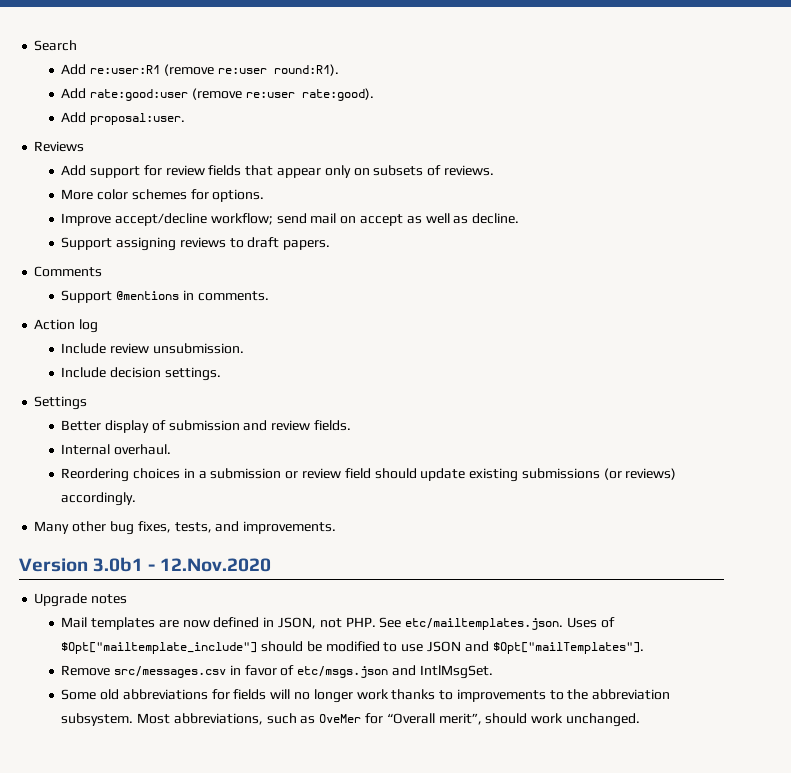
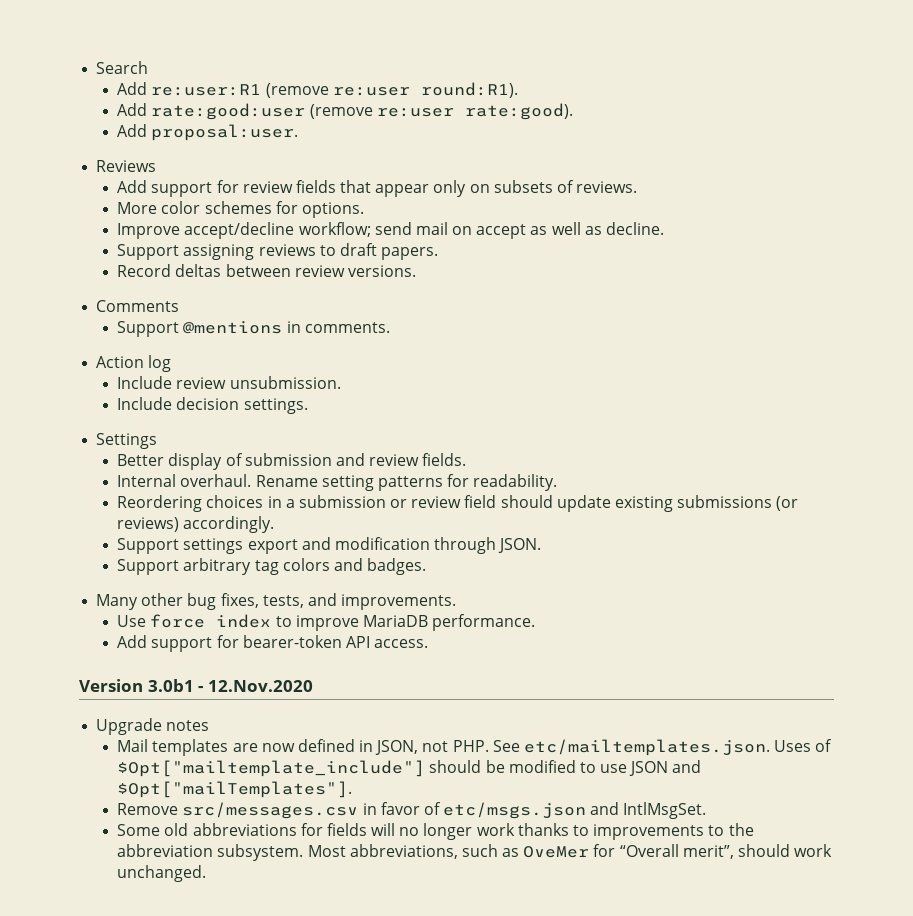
+ Record deltas between review versions.
+ Rename setting patterns for readability.
+ Support settings export and modification through JSON.
+ Support arbitrary tag colors and badges.
+ Use force index to improve MariaDB performance.
+ Add support for bearer-token API access.

